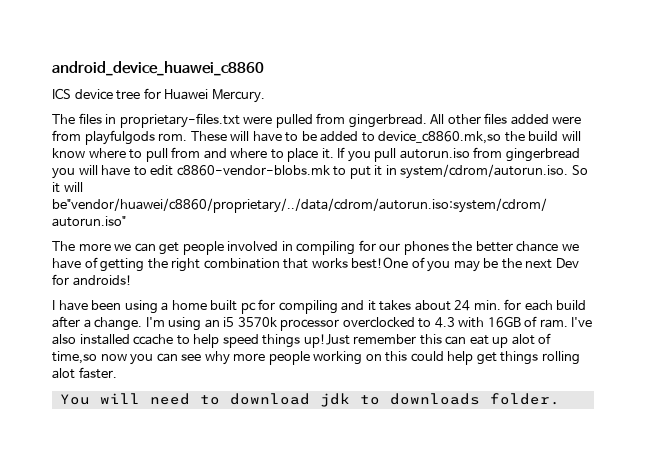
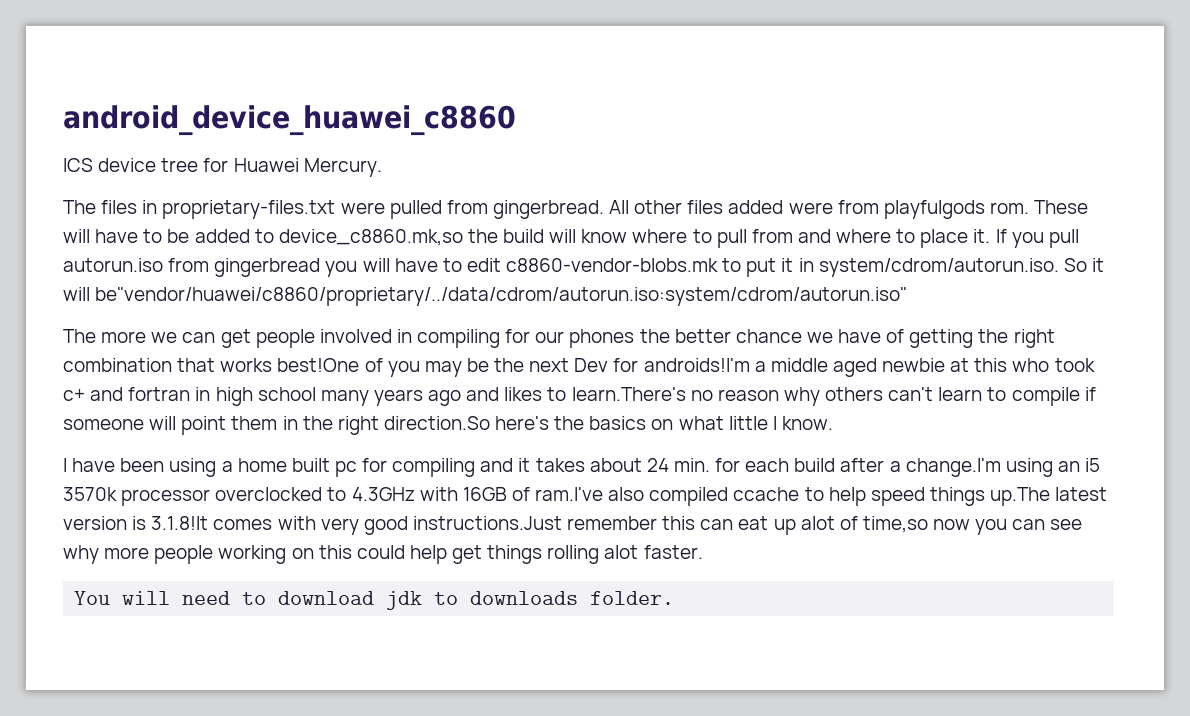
- The more we can get people involved in compiling for our phones the better chance we have of getting the right combination that works best!One of you may be the next Dev for androids!
+ The more we can get people involved in compiling for our phones the better chance we have of getting the right combination that works best!One of you may be the next Dev for androids!I'm a middle aged newbie at this who took c+ and fortran in high school many years ago and likes to learn.There's no reason why others can't learn to compile if someone will point them in the right direction.So here's the basics on what little I know.
- I have been using a home built pc for compiling and it takes about 24 min. for each build after a change. I'm using an i5 3570k processor overclocked to 4.3 with 16GB of ram. I've also installed ccache to help speed things up!Just remember this can eat up alot of time,so now you can see why more people working on this could help get things rolling alot faster.
+ I have been using a home built pc for compiling and it takes about 24 min. for each build after a change.I'm using an i5 3570k processor overclocked to 4.3GHz with 16GB of ram.I've also compiled ccache to help speed things up.The latest version is 3.1.8!It comes with very good instructions.Just remember this can eat up alot of time,so now you can see why more people working on this could help get things rolling alot faster.

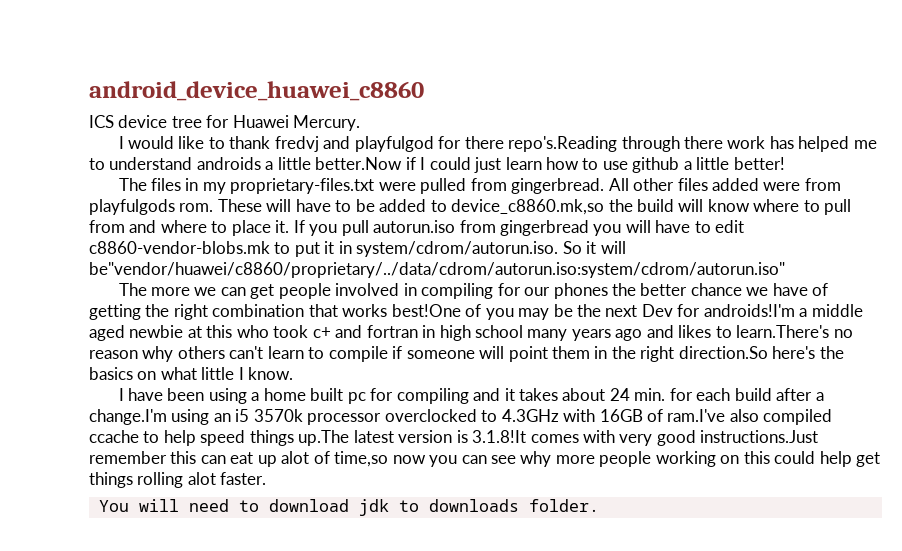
+ I would like to thank fredvj and playfulgod for there repo's.Reading through there work has helped me to understand androids a little better.Now if I could just learn how to use github a little better!
- The files in proprietary-files.txt were pulled from gingerbread.
+ The files in my proprietary-files.txt were pulled from gingerbread.

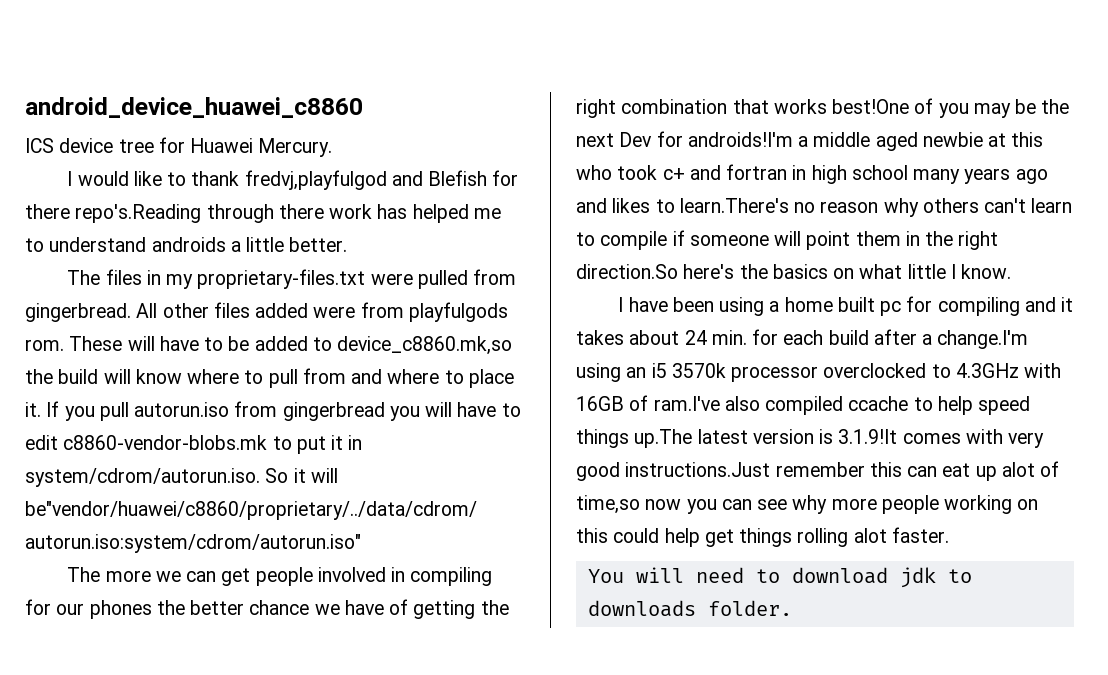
- I would like to thank fredvj and playfulgod for there repo's.Reading through there work has helped me to understand androids a little better.Now if I could just learn how to use github a little better!
+ I would like to thank fredvj,playfulgod and Blefish for there repo's.Reading through there work has helped me to understand androids a little better.
- I have been using a home built pc for compiling and it takes about 24 min. for each build after a change.I'm using an i5 3570k processor overclocked to 4.3GHz with 16GB of ram.I've also compiled ccache to help speed things up.The latest version is 3.1.8!It comes with very good instructions.Just remember this can eat up alot of time,so now you can see why more people working on this could help get things rolling alot faster.
+ I have been using a home built pc for compiling and it takes about 24 min. for each build after a change.I'm using an i5 3570k processor overclocked to 4.3GHz with 16GB of ram.I've also compiled ccache to help speed things up.The latest version is 3.1.9!It comes with very good instructions.Just remember this can eat up alot of time,so now you can see why more people working on this could help get things rolling alot faster.

